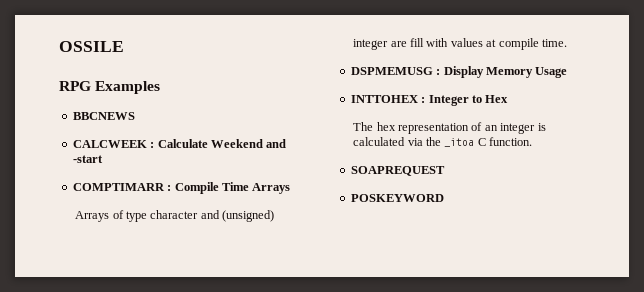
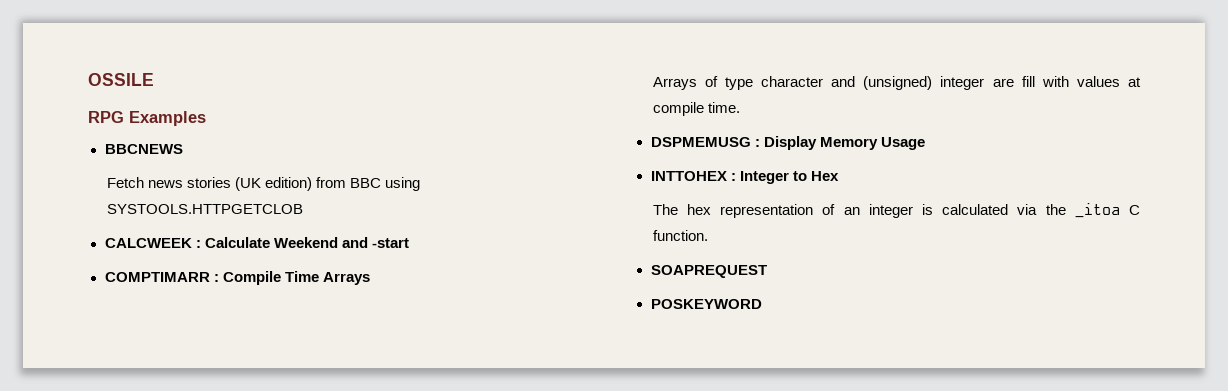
+ Fetch news stories (UK edition) from BBC using SYSTOOLS.HTTPGETCLOB

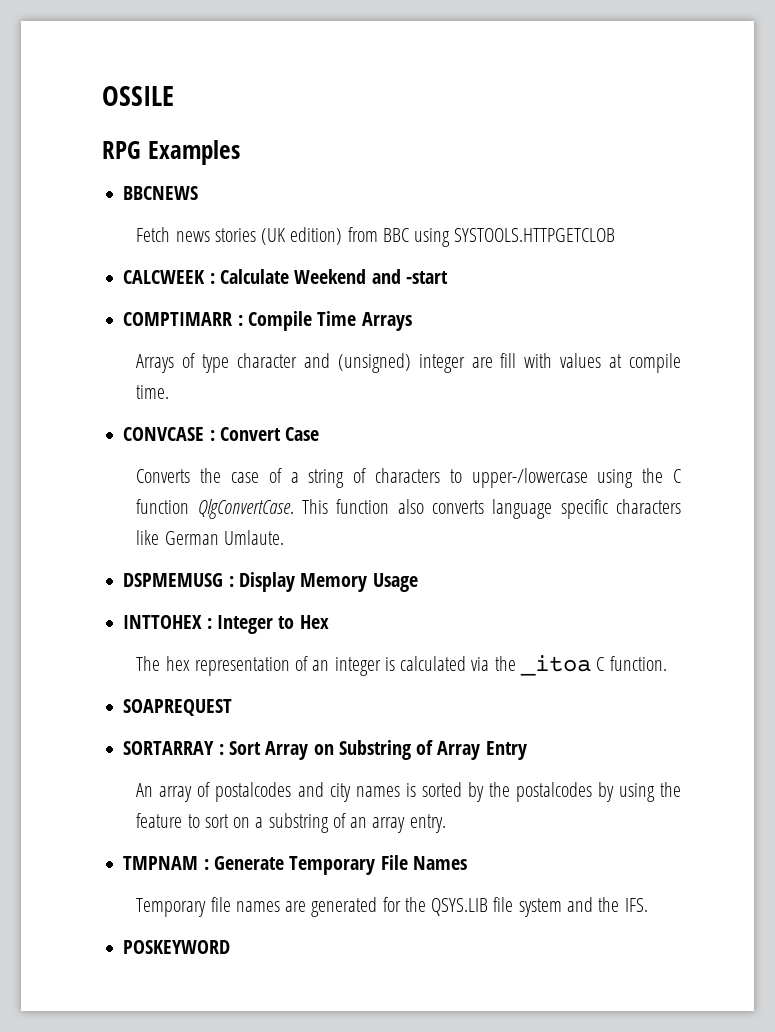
+ CONVCASE : Convert Case
+ Converts the case of a string of characters to upper-/lowercase using the C function QlgConvertCase. This function also converts language specific characters like German Umlaute.
+ SORTARRAY : Sort Array on Substring of Array Entry
+ An array of postalcodes and city names is sorted by the postalcodes by using the feature to sort on a substring of an array entry.
+ TMPNAM : Generate Temporary File Names
+ Temporary file names are generated for the QSYS.LIB file system and the IFS.

